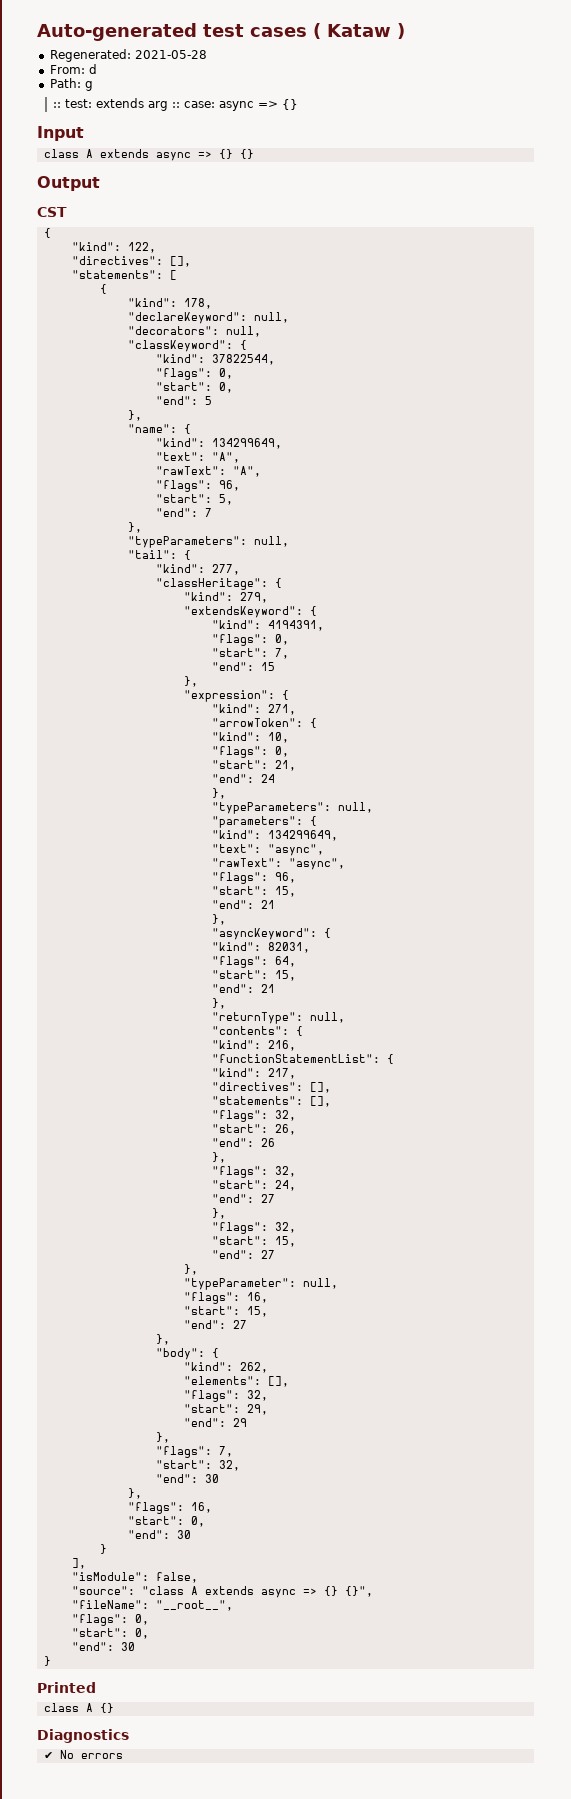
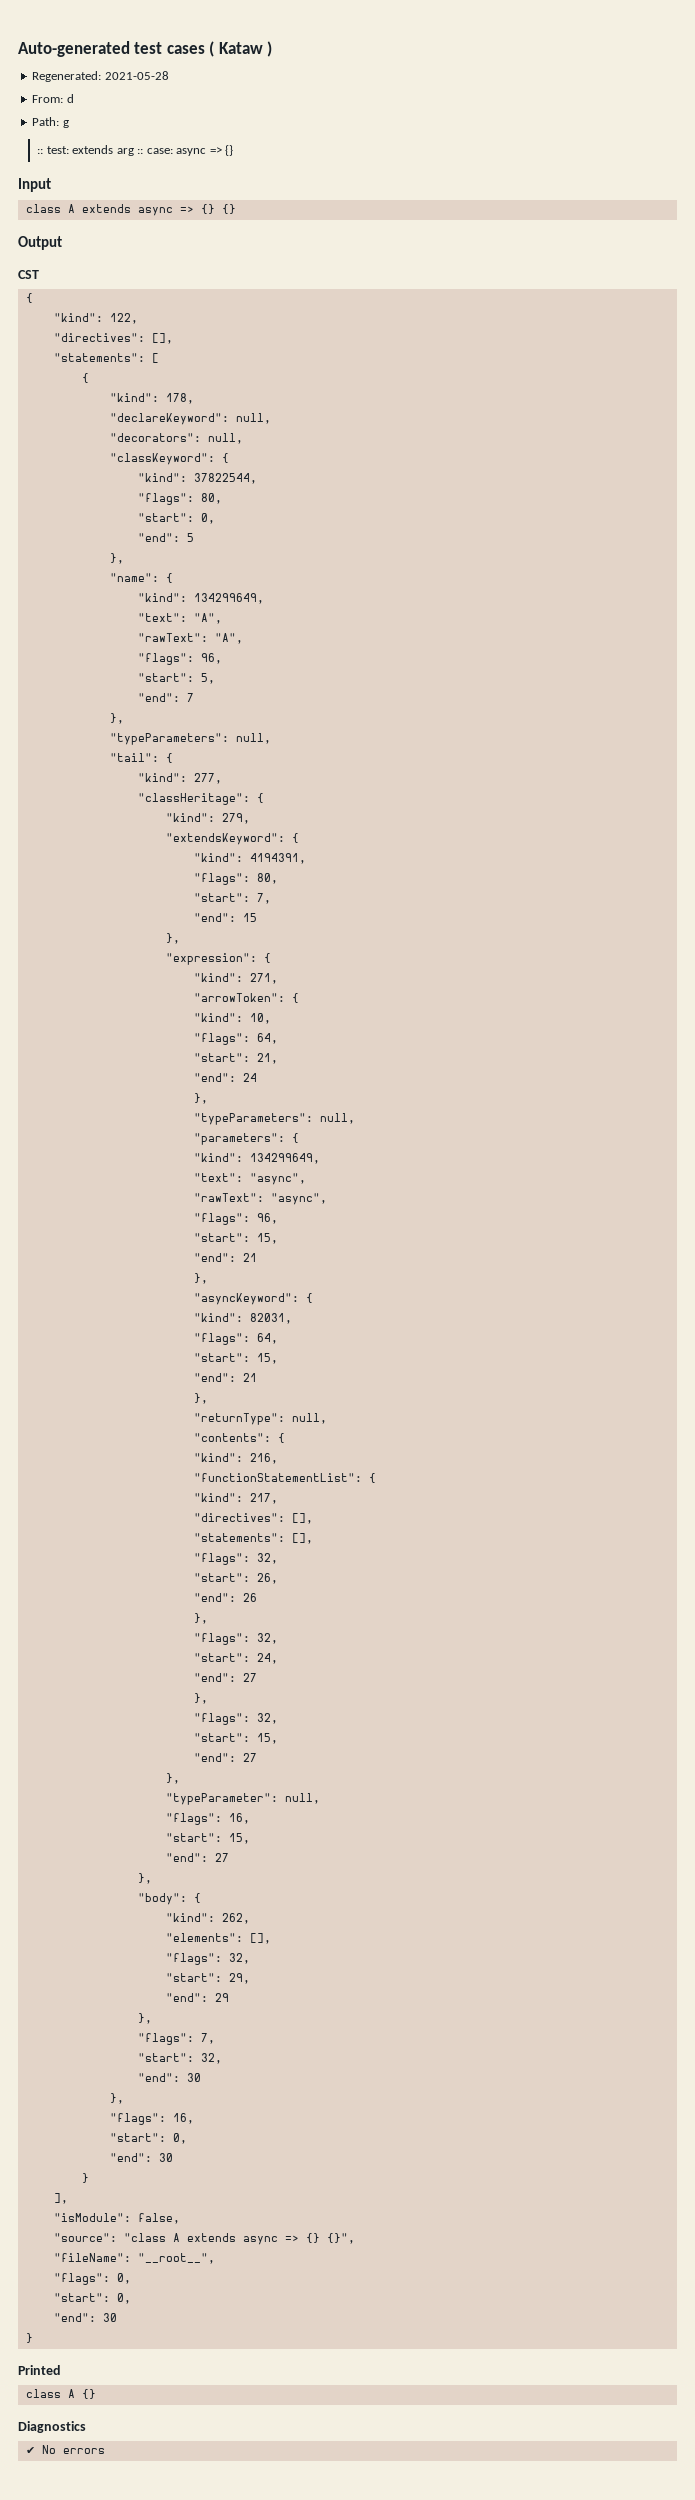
  "kind": 37822544,
- "flags": 0,
+ "flags": 80,
  "kind": 4194391,
- "flags": 0,
+ "flags": 80,
  "kind": 10,
- "flags": 0,
+ "flags": 64,

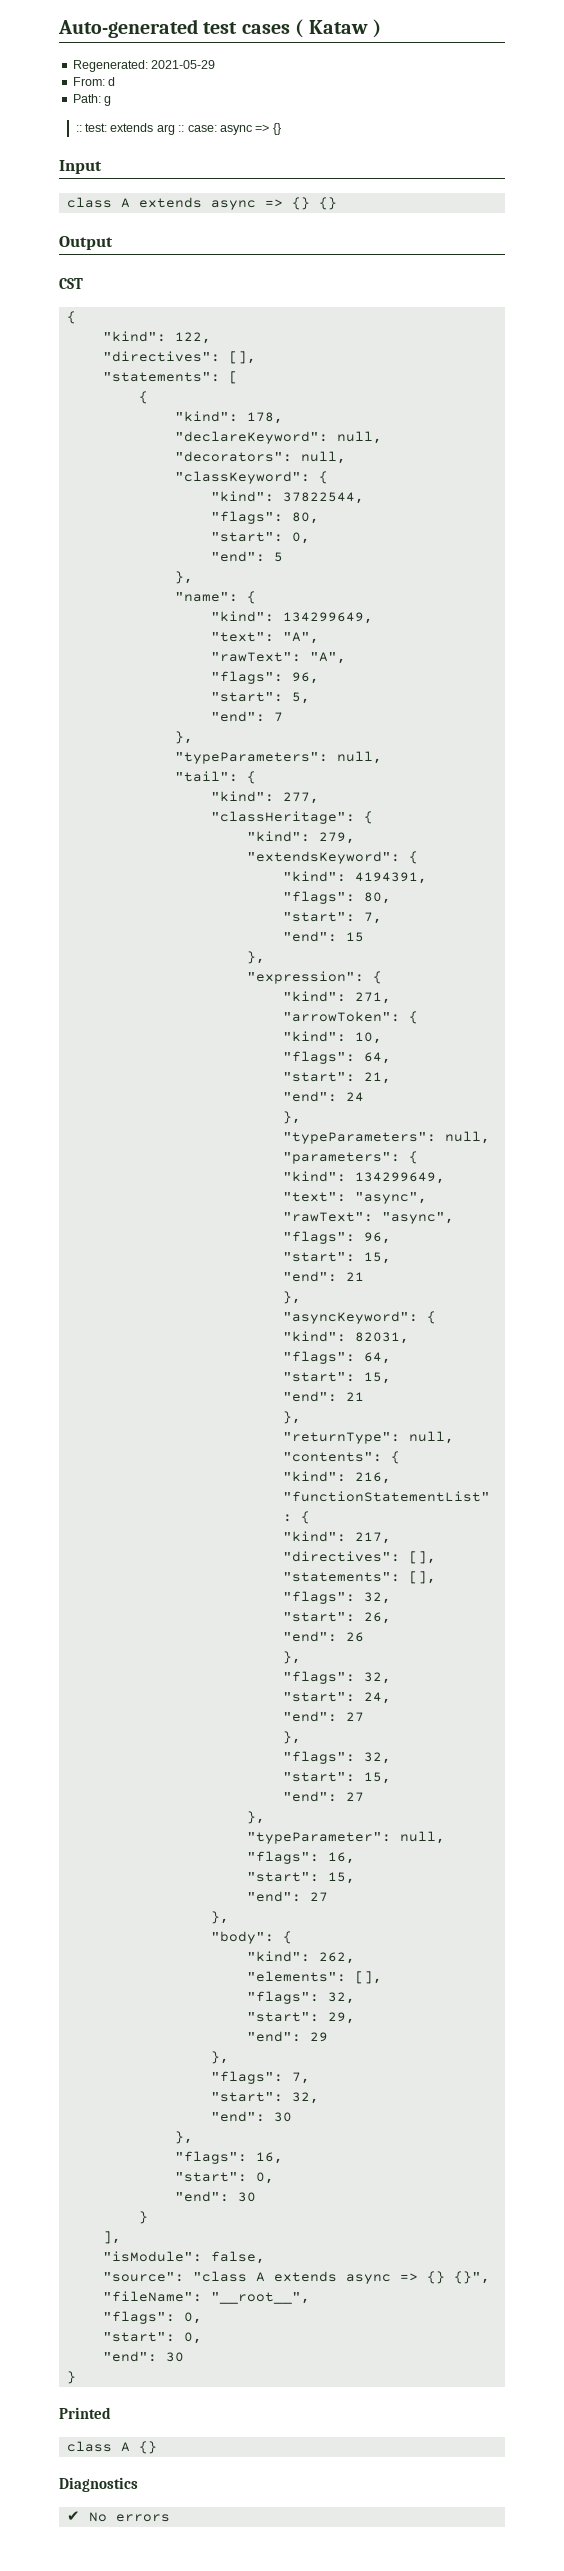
- Regenerated: 2021-05-28
+ Regenerated: 2021-05-29

